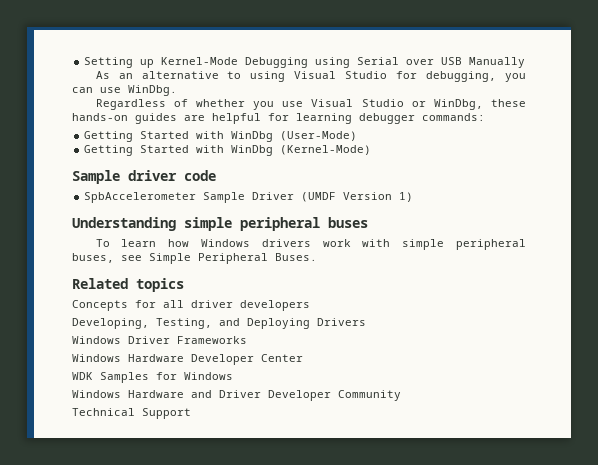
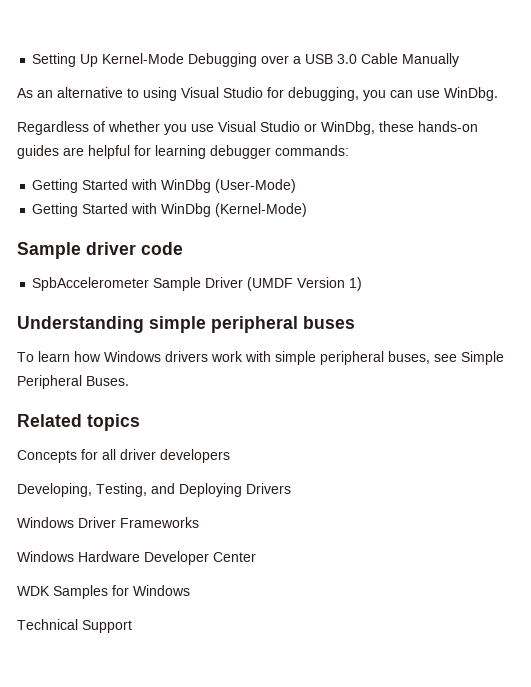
- Setting up Kernel-Mode Debugging using Serial over USB Manually
+ Setting Up Kernel-Mode Debugging over a USB 3.0 Cable Manually
- Windows Hardware and Driver Developer Community

